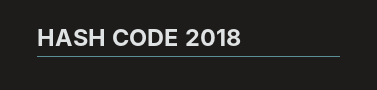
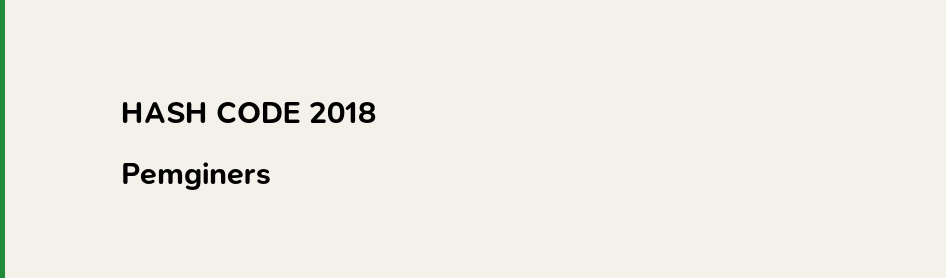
+ Pemginers

